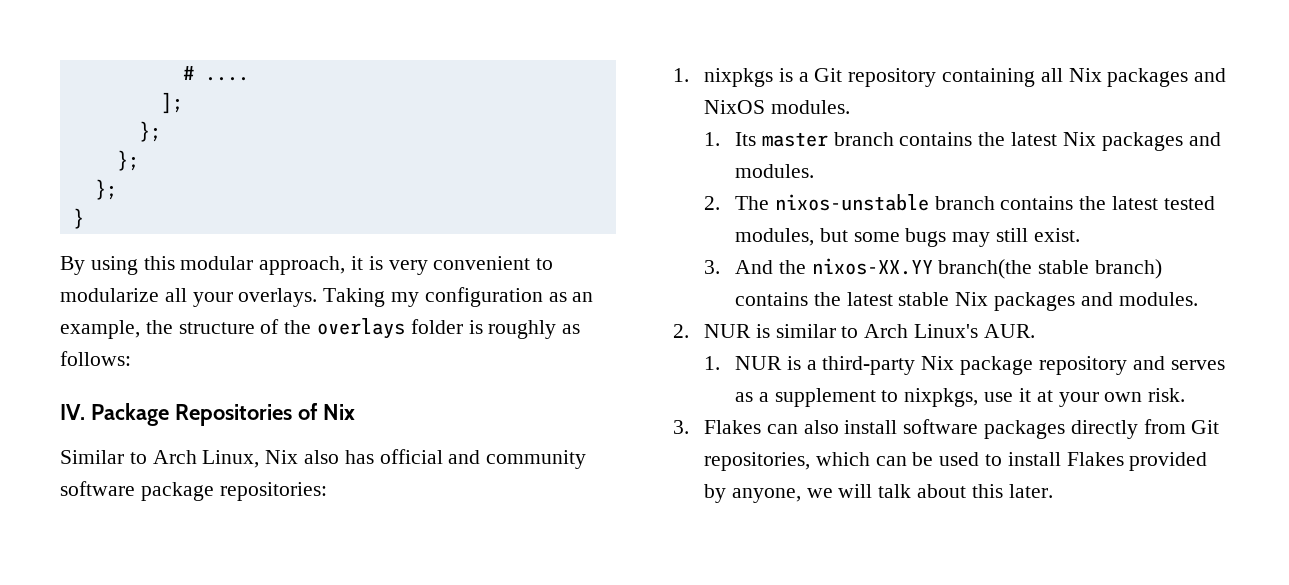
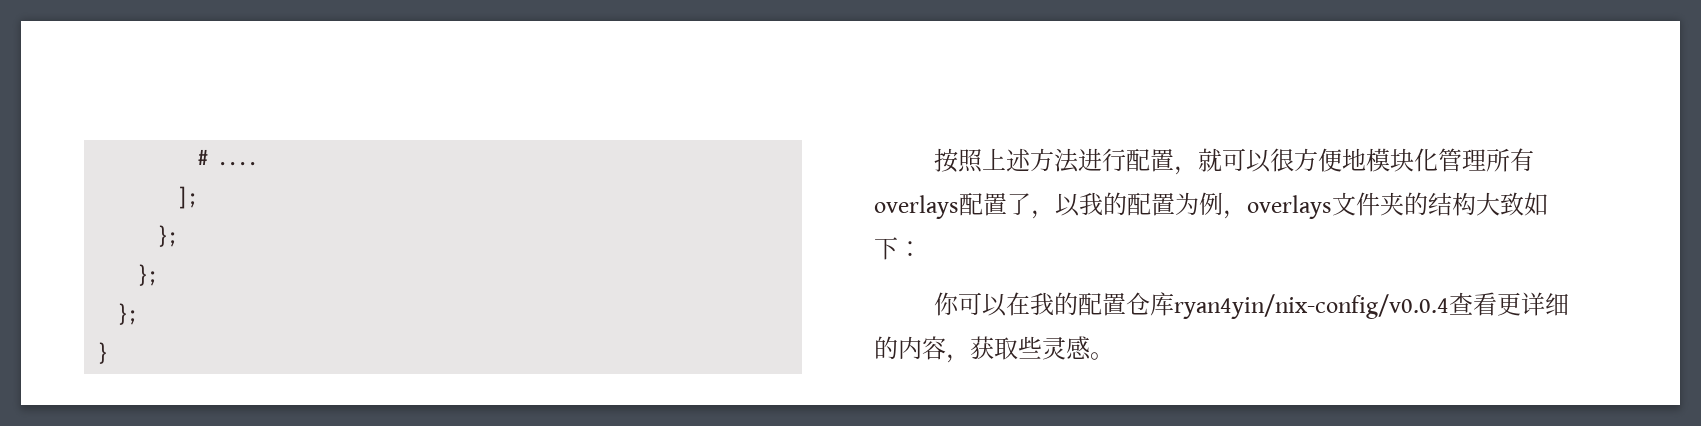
- By using this modular approach, it is very convenient to modularize all your overlays. Taking my configuration as an example, the structure of the overlays folder is roughly as follows:
- IV. Package Repositories of Nix
- Similar to Arch Linux, Nix also has official and community software package repositories:
- 1. nixpkgs is a Git repository containing all Nix packages and NixOS modules.
- 1. Its master branch contains the latest Nix packages and modules.
- 2. The nixos-unstable branch contains the latest tested modules, but some bugs may still exist.
- 3. And the nixos-XX.YY branch(the stable branch) contains the latest stable Nix packages and modules.
- 2. NUR is similar to Arch Linux's AUR.
- 1. NUR is a third-party Nix package repository and serves as a supplement to nixpkgs, use it at your own risk.
- 3. Flakes can also install software packages directly from Git repositories, which can be used to install Flakes provided by anyone, we will talk about this later.
+ 按照上述方法进行配置，就可以很方便地模块化管理所有overlays配置了，以我的配置为例，overlays文件夹的结构大致如下：
+ 你可以在我的配置仓库ryan4yin/nix-config/v0.0.4查看更详细的内容，获取些灵感。

